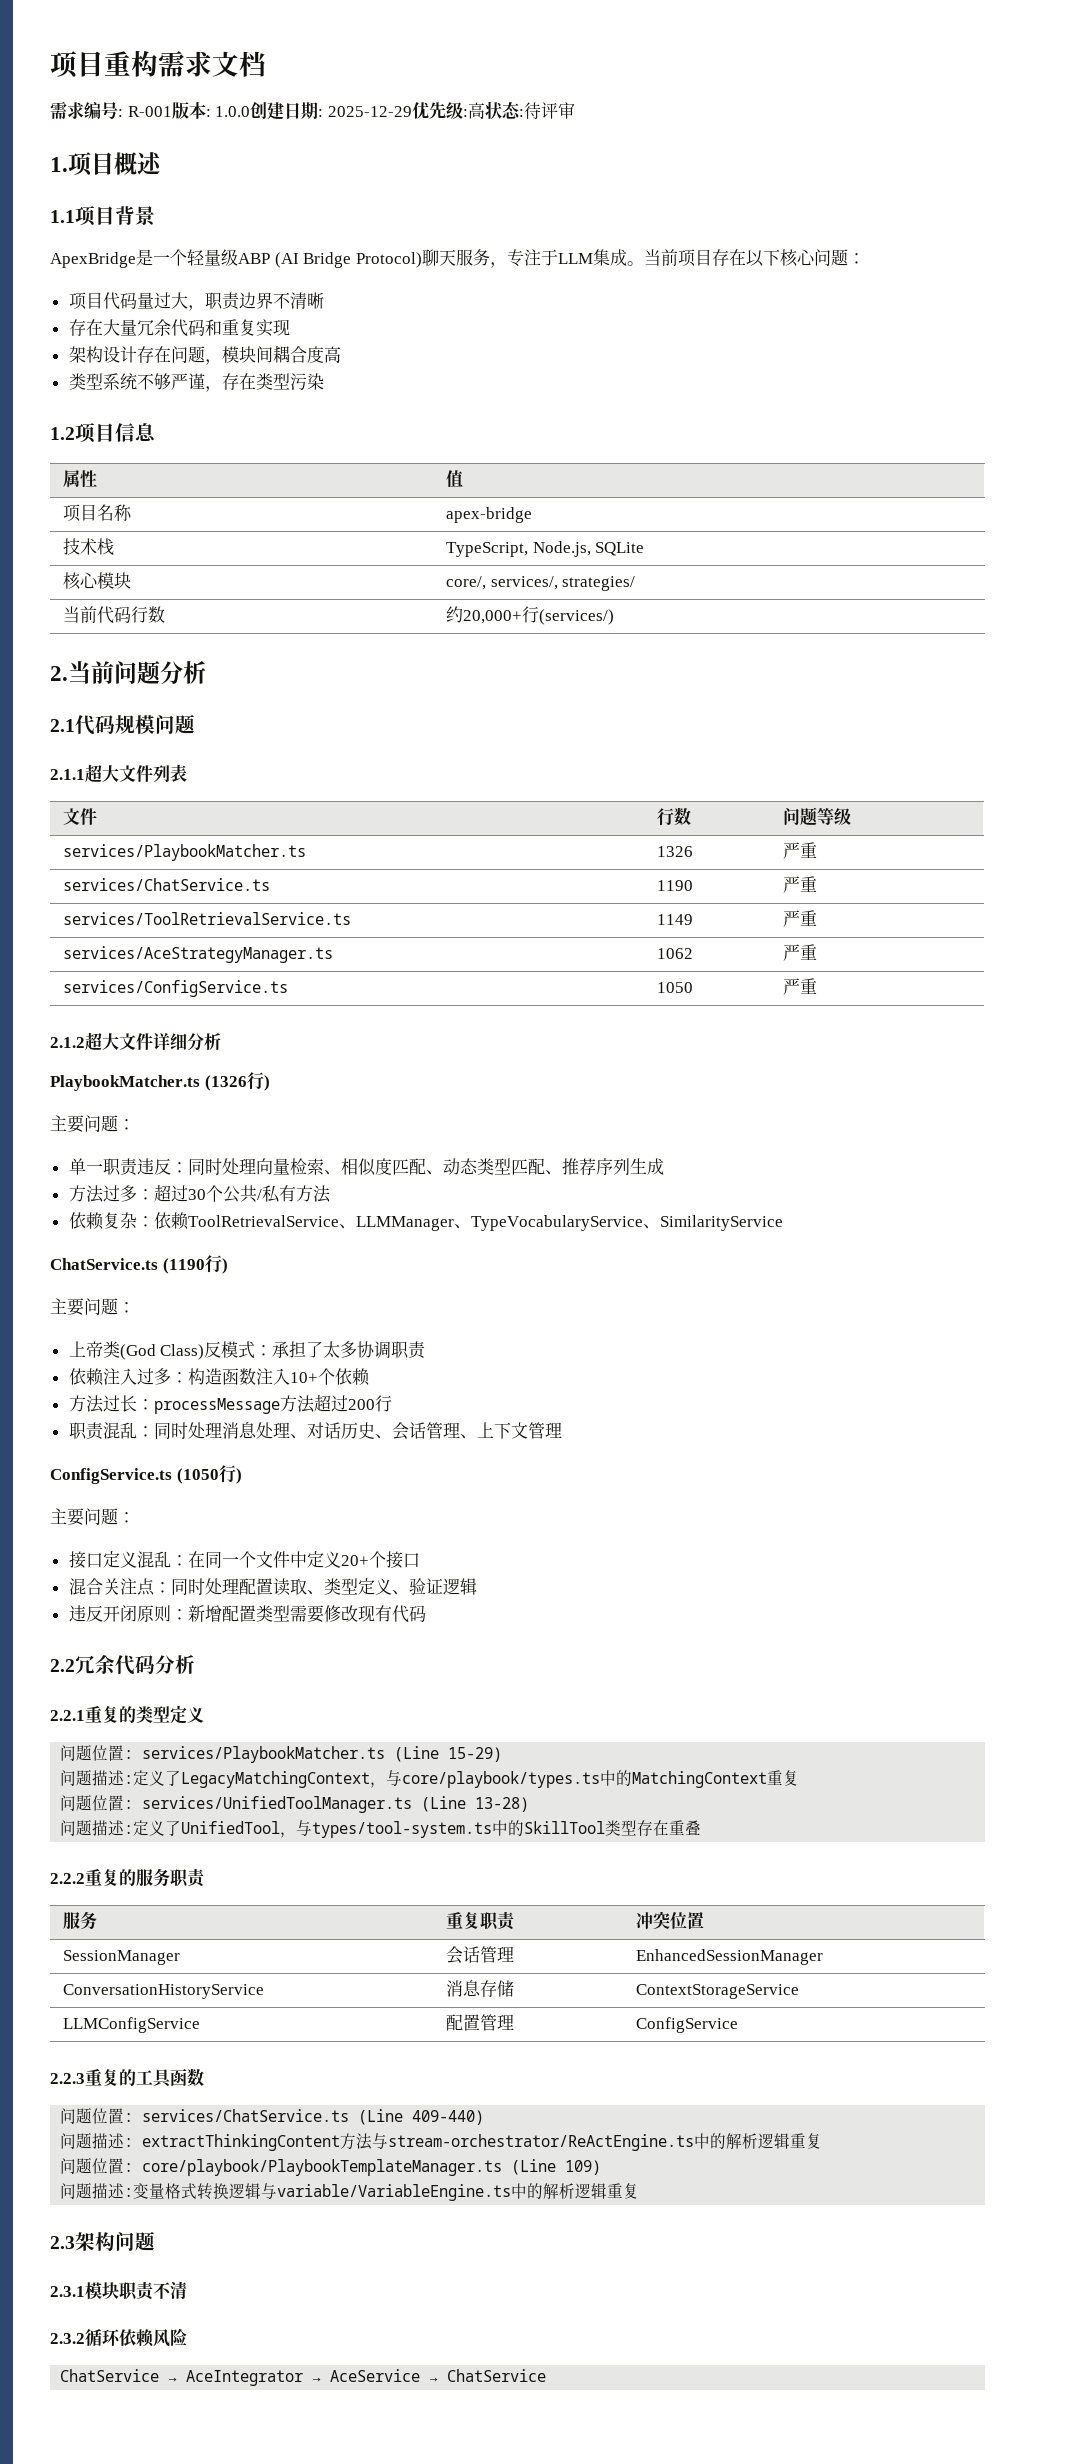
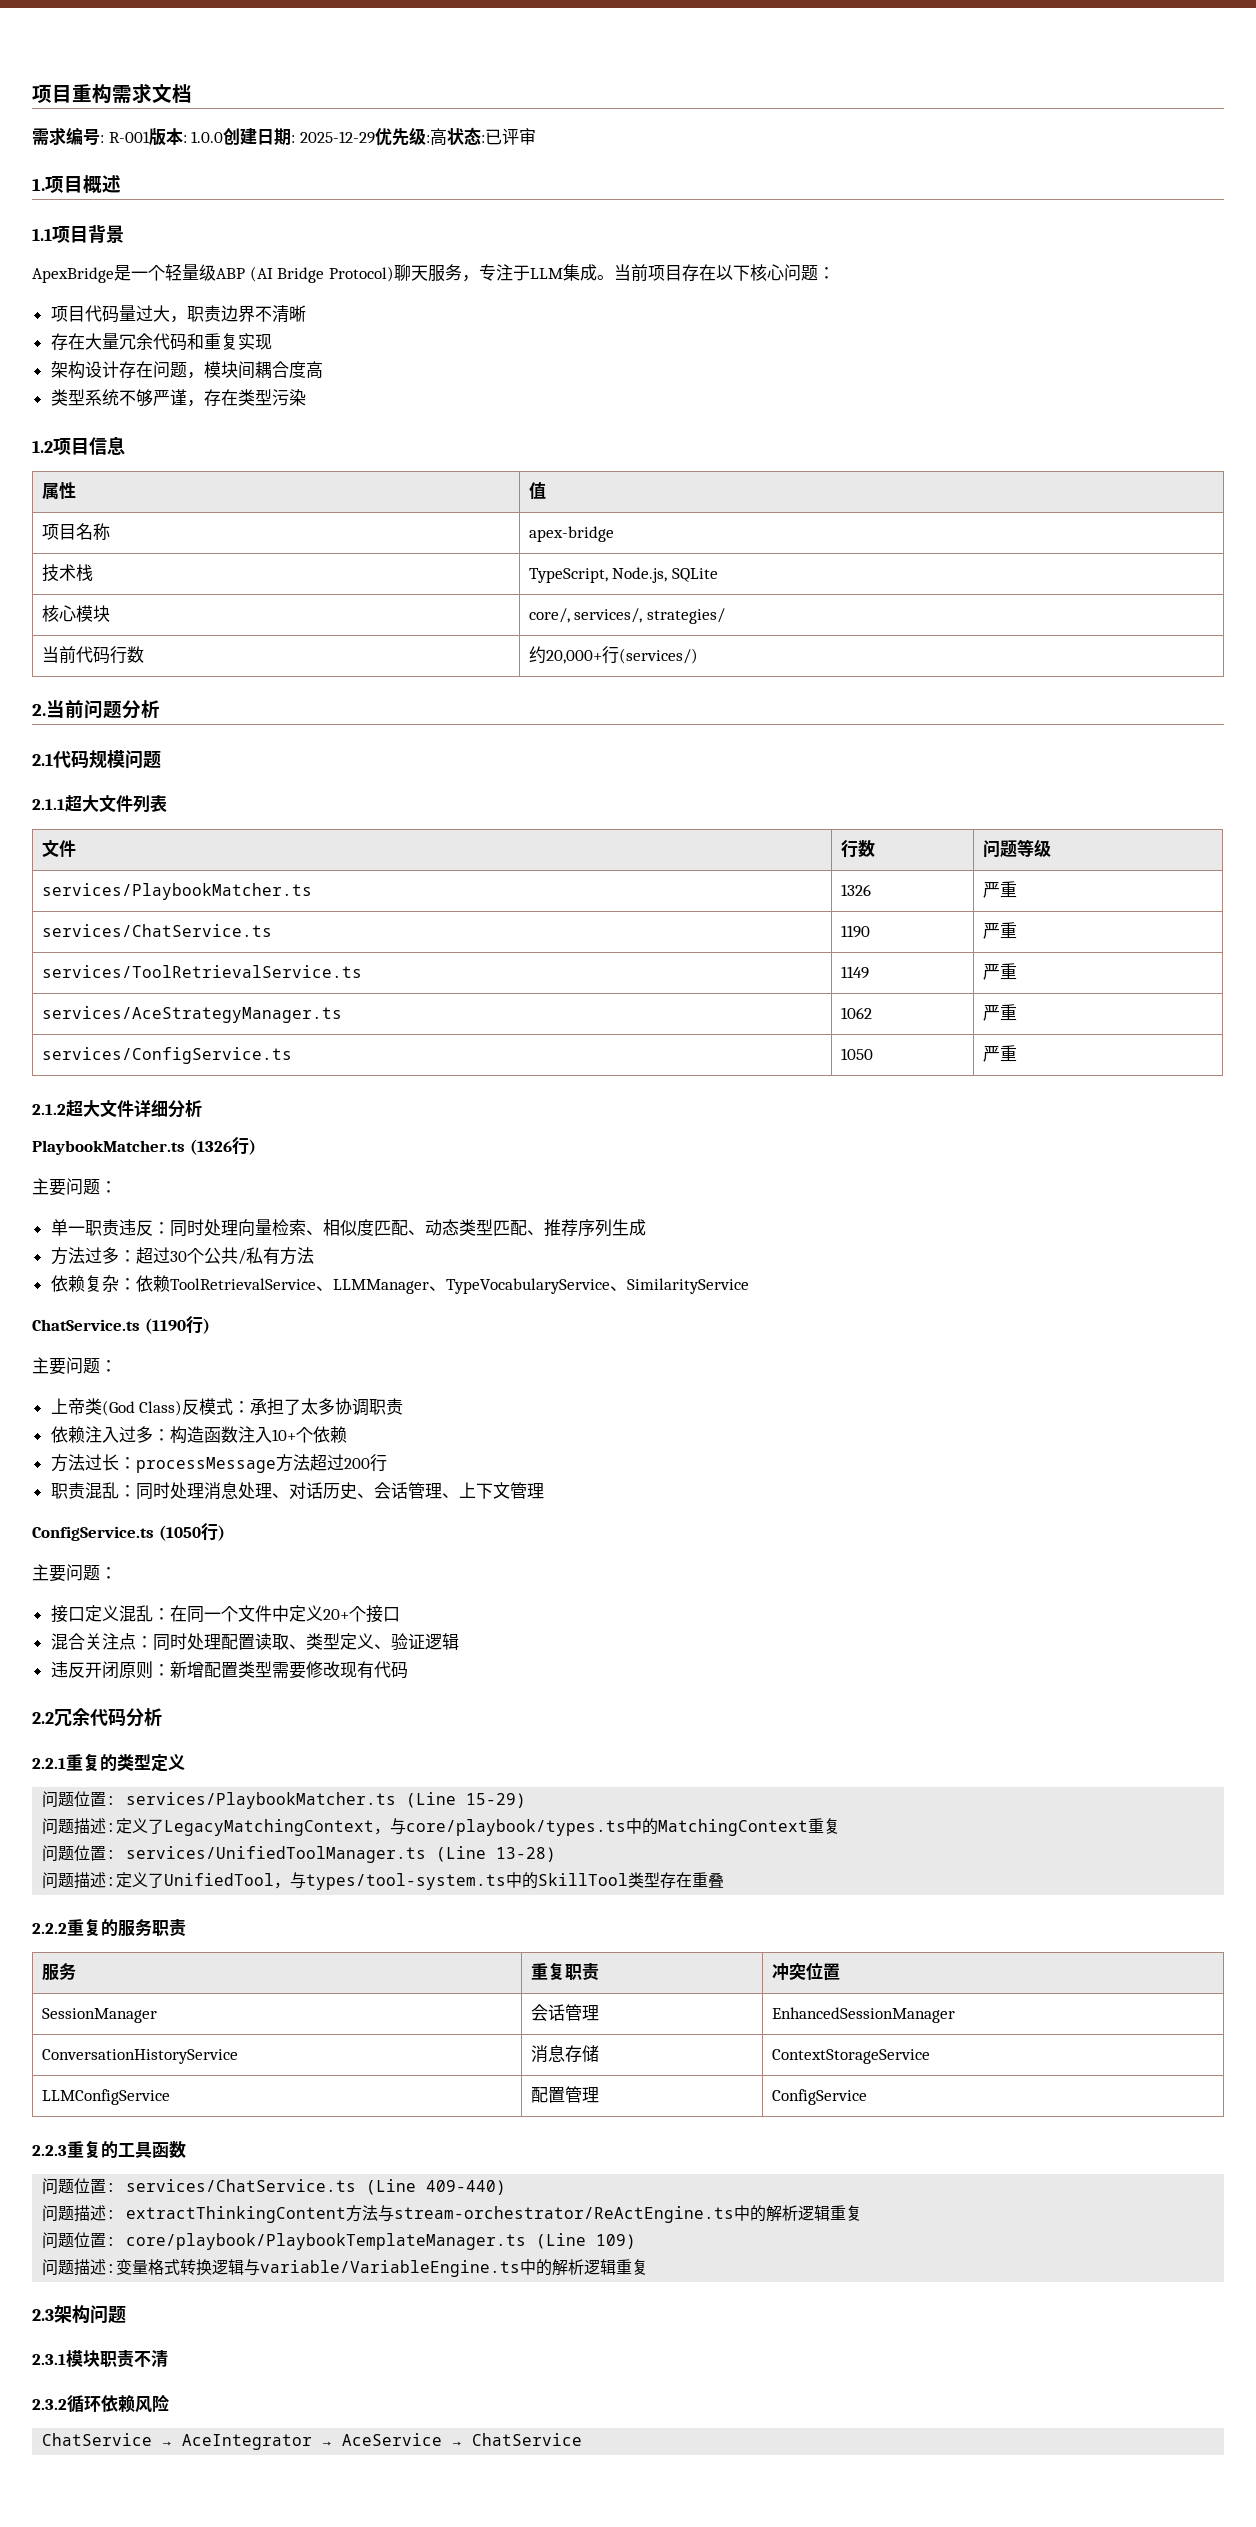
- 需求编号: R-001版本: 1.0.0创建日期: 2025-12-29优先级:高状态:待评审
+ 需求编号: R-001版本: 1.0.0创建日期: 2025-12-29优先级:高状态:已评审

